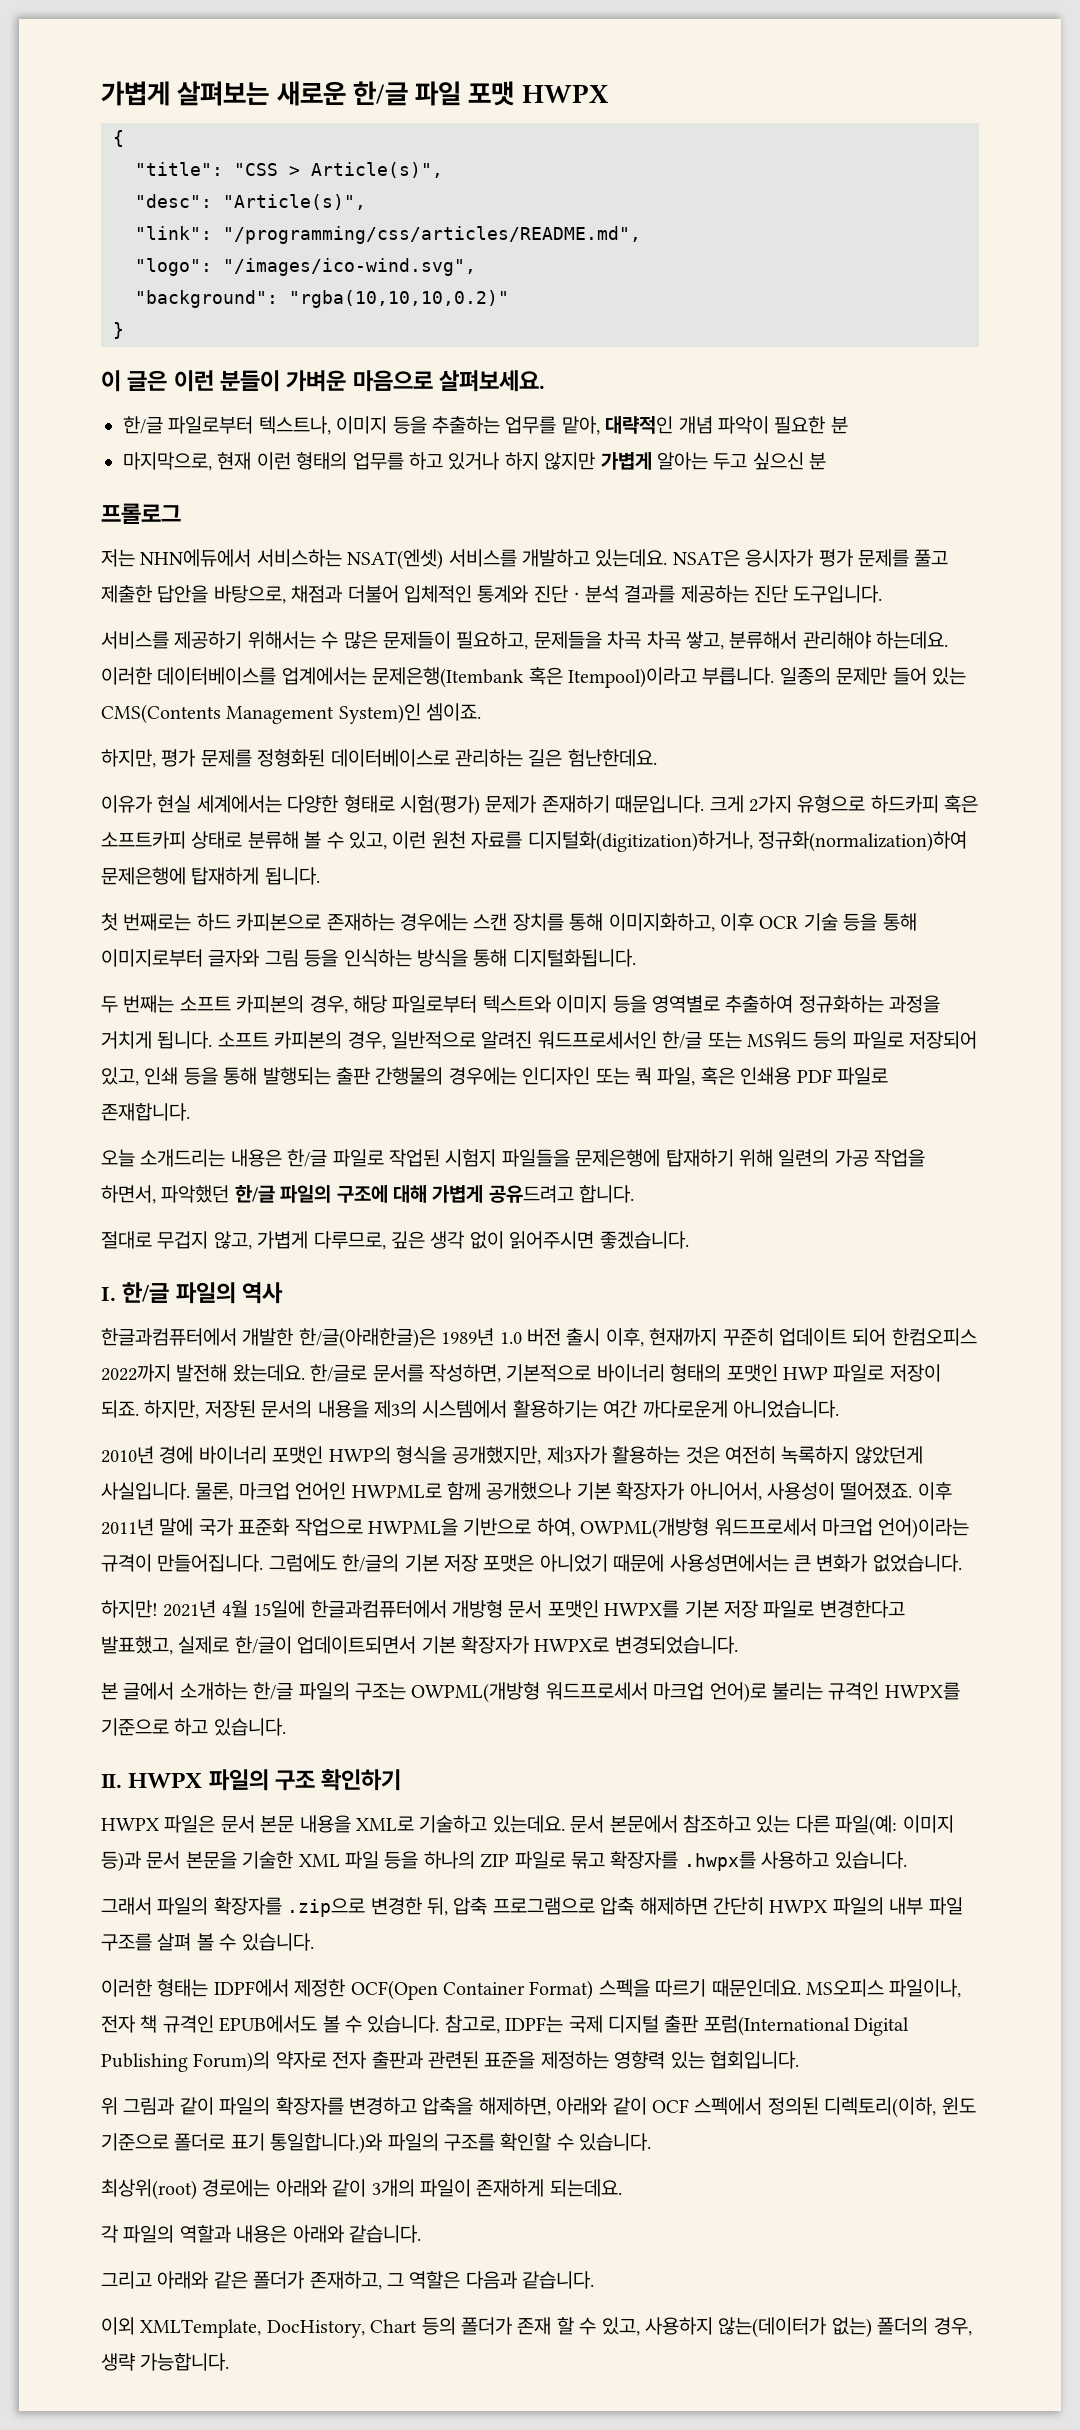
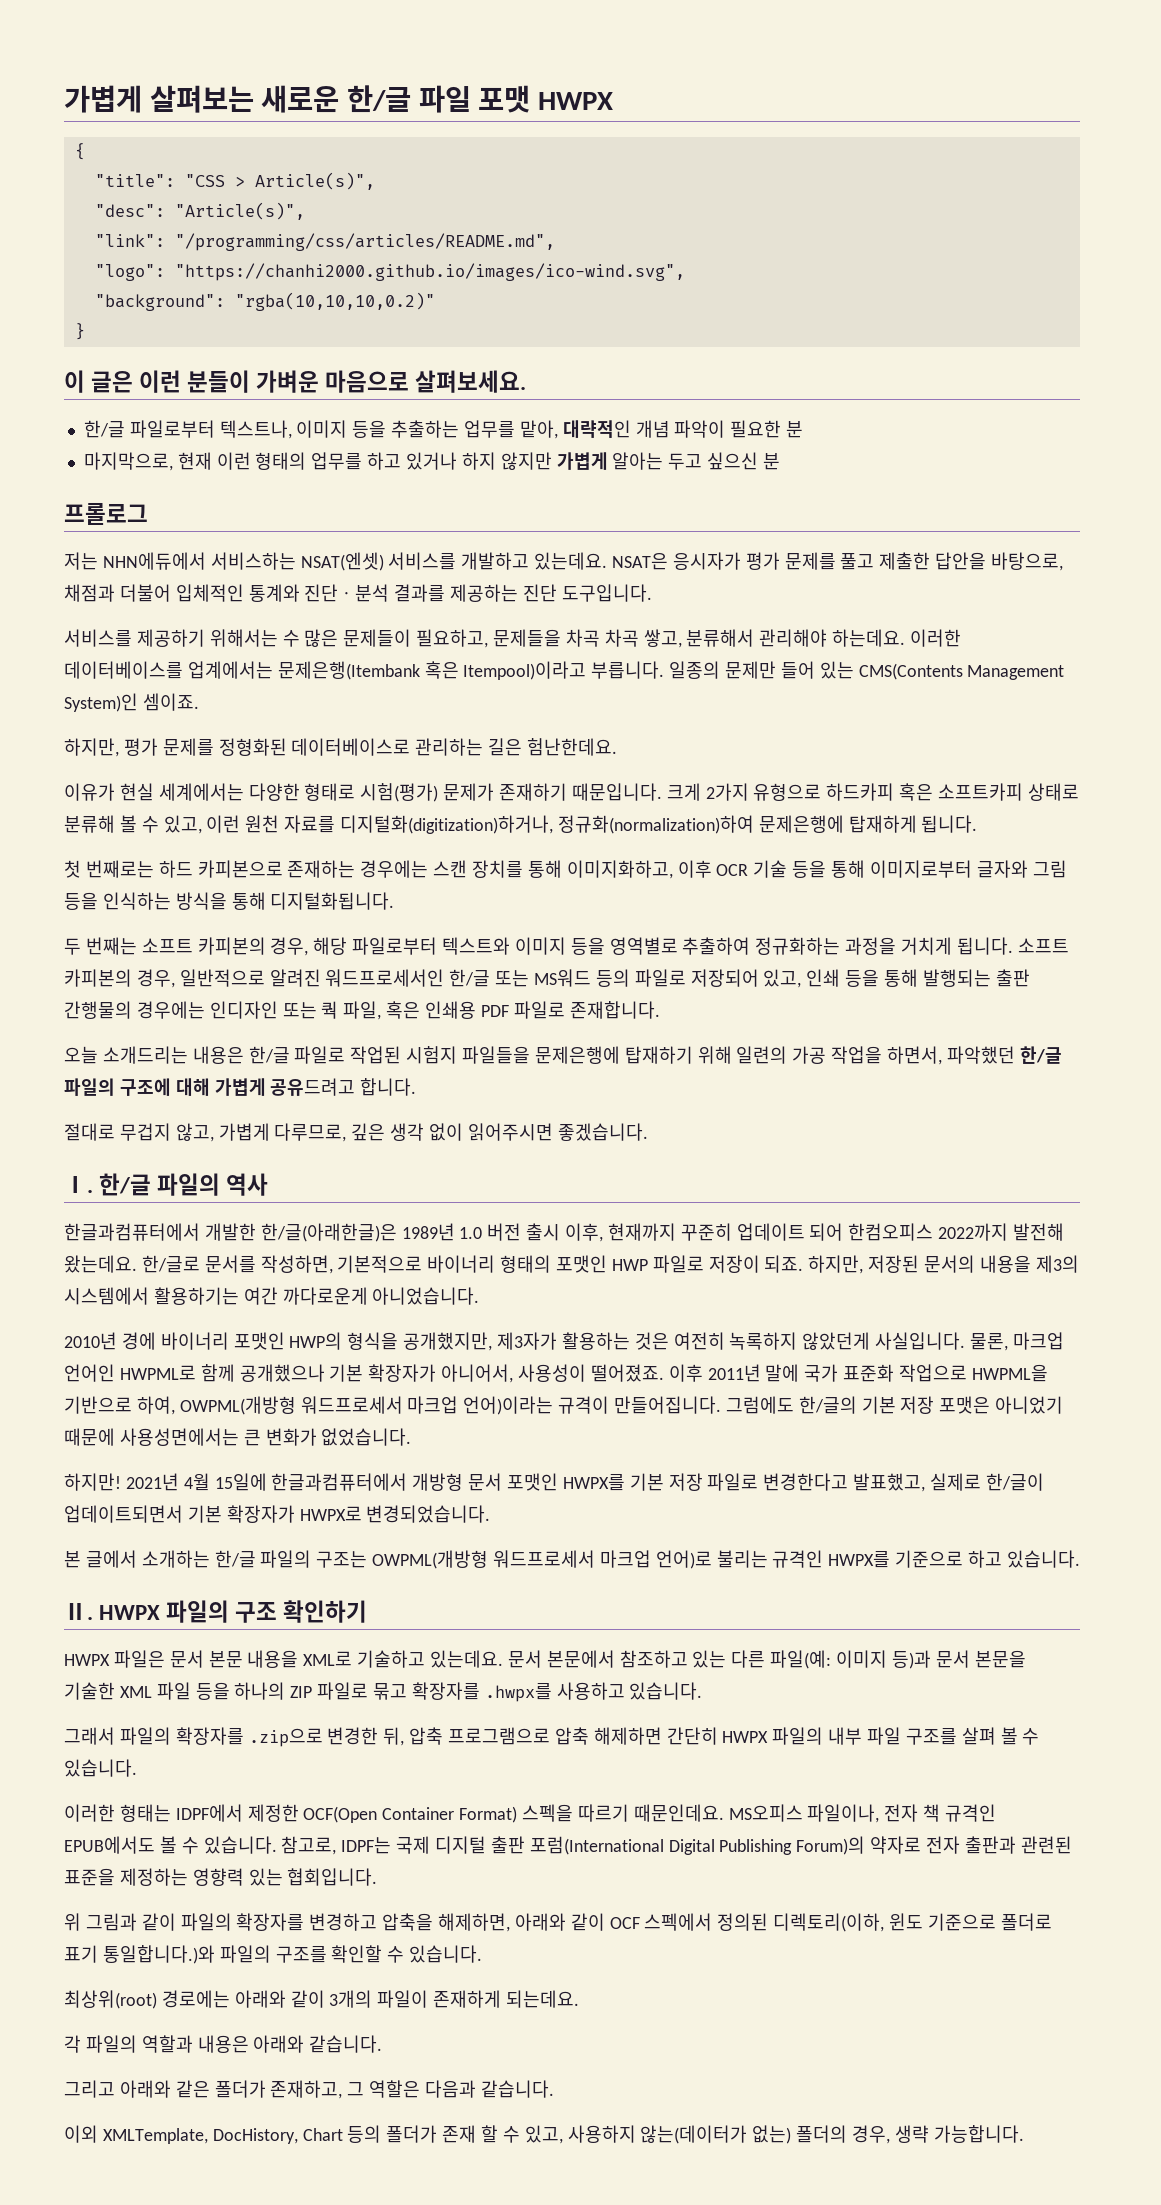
- "logo": "/images/ico-wind.svg",
+ "logo": "https://chanhi2000.github.io/images/ico-wind.svg",

